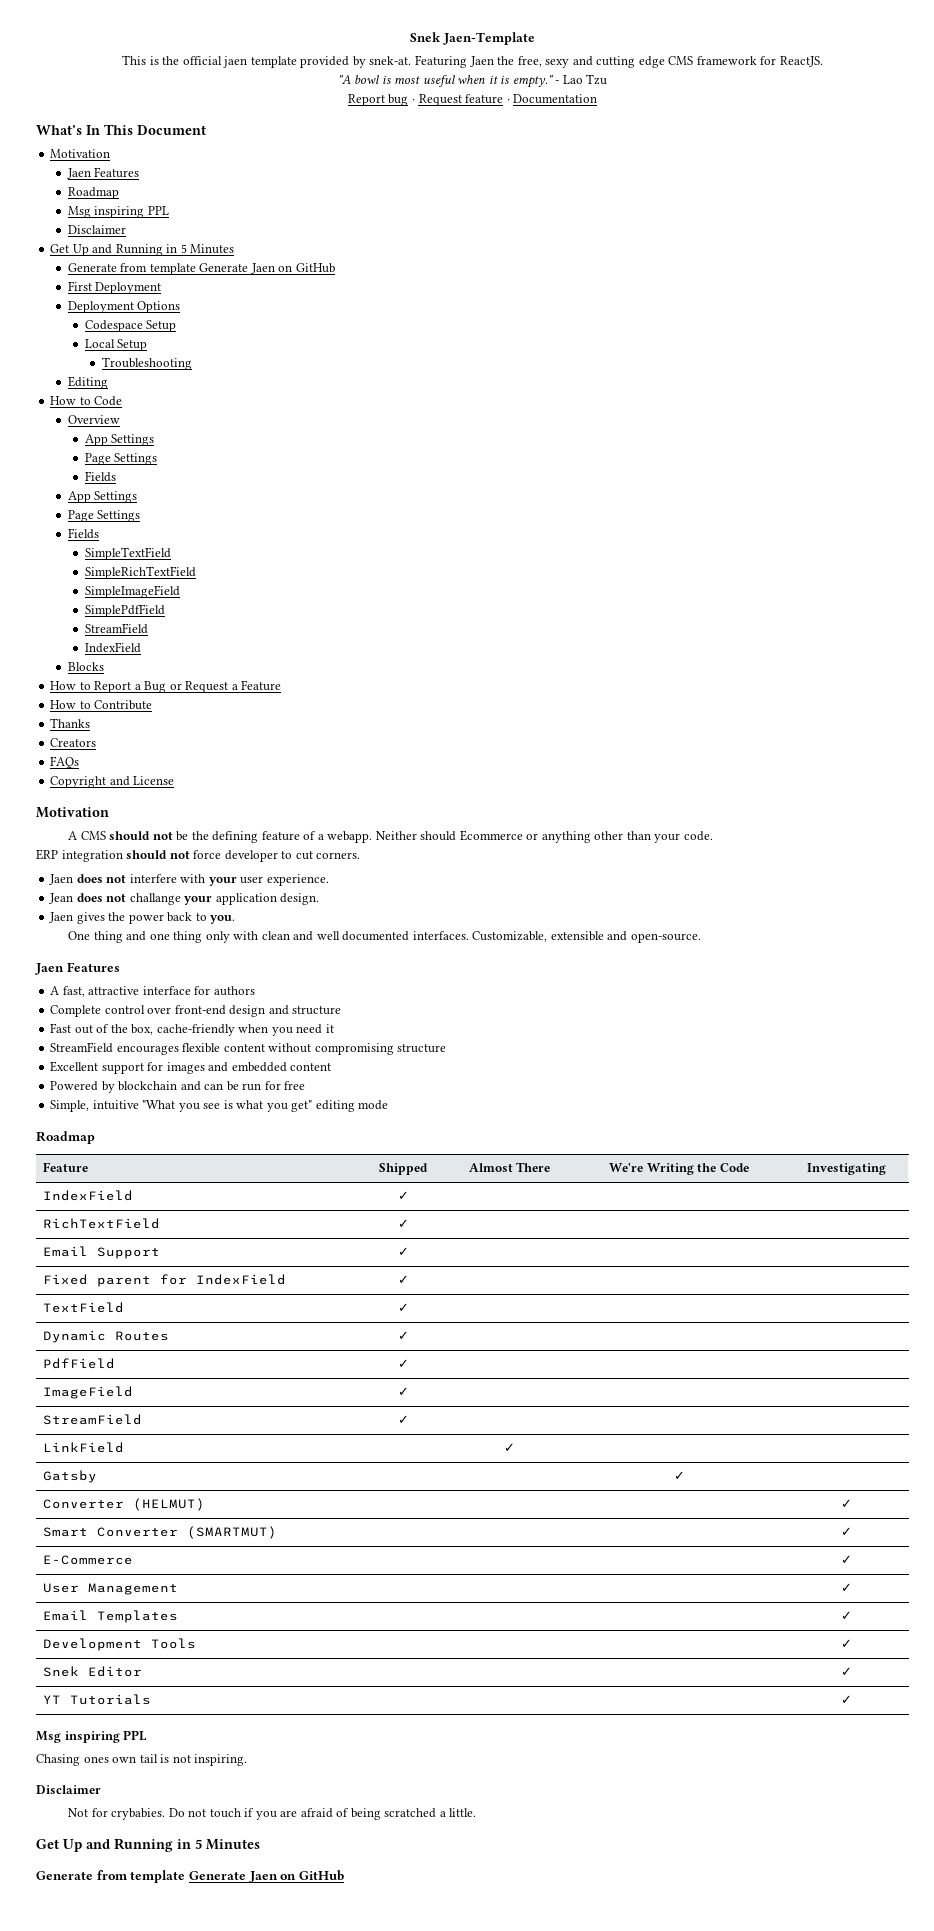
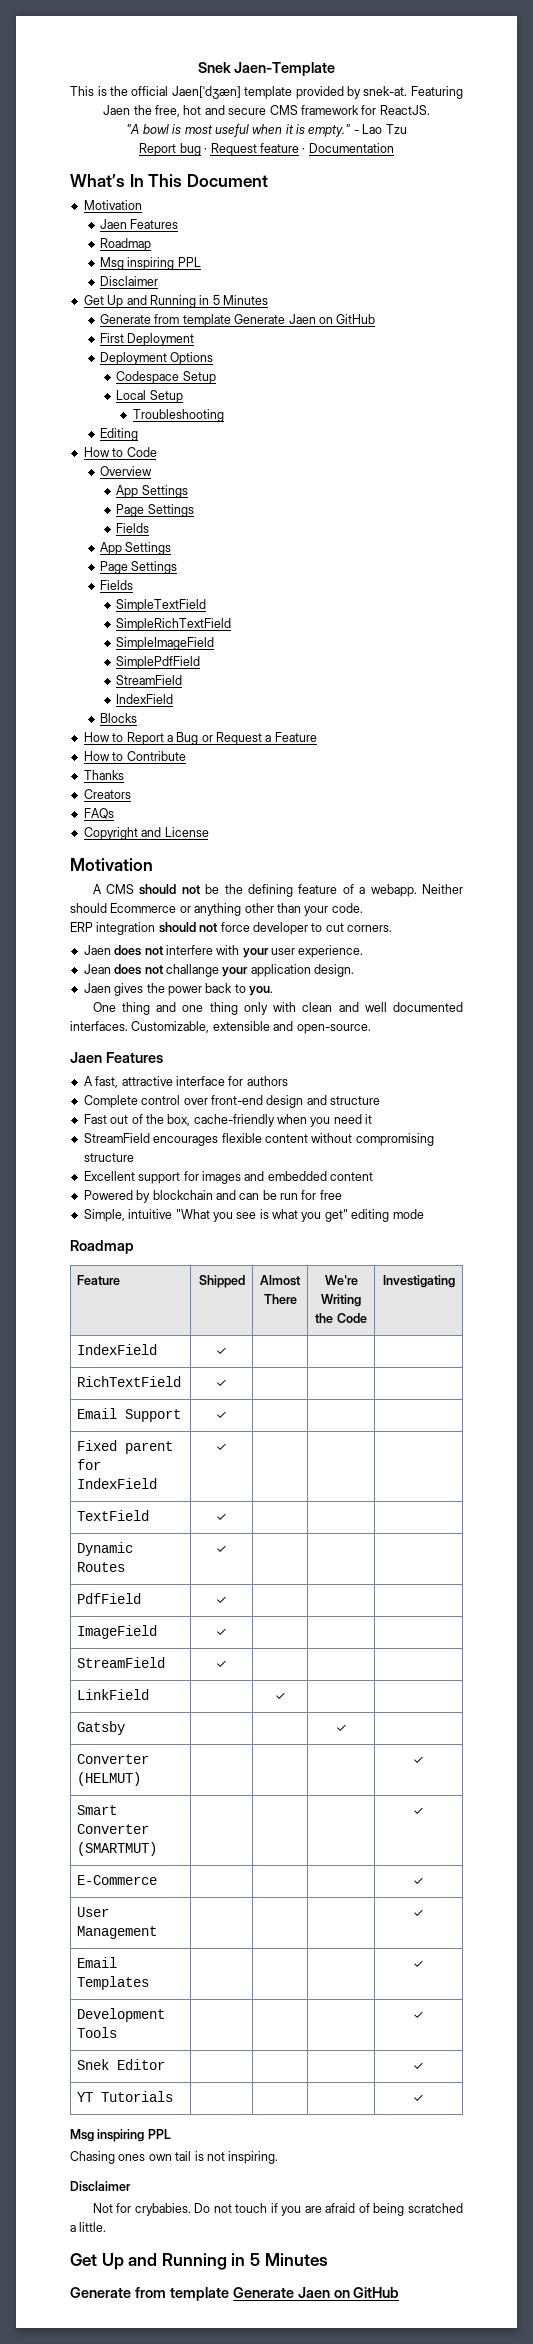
- This is the official jaen template provided by snek-at.
+ This is the official Jaen[ˈdʒæn] template provided by snek-at.
- Featuring Jaen the free, sexy and cutting edge CMS framework for ReactJS.
+ Featuring Jaen the free, hot and secure CMS framework for ReactJS.

